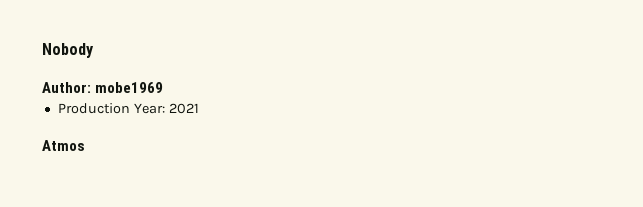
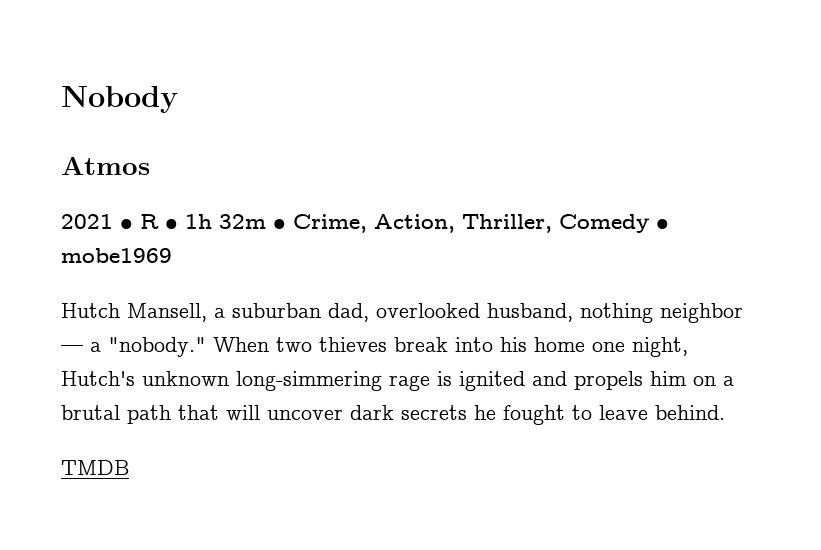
- Author: mobe1969
- Production Year: 2021
  Atmos
+ 2021 • R • 1h 32m • Crime, Action, Thriller, Comedy • mobe1969
+ Hutch Mansell, a suburban dad, overlooked husband, nothing neighbor — a "nobody." When two thieves break into his home one night, Hutch's unknown long-simmering rage is ignited and propels him on a brutal path that will uncover dark secrets he fought to leave behind.
+ TMDB

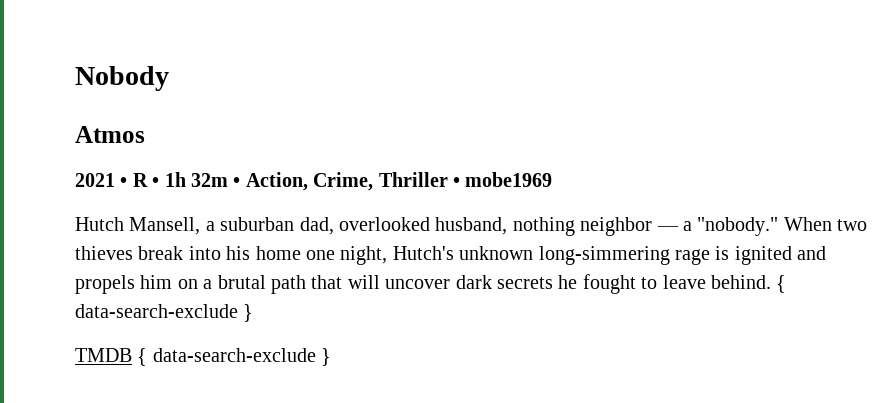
- 2021 • R • 1h 32m • Crime, Action, Thriller, Comedy • mobe1969
+ 2021 • R • 1h 32m • Action, Crime, Thriller • mobe1969
- When two thieves break into his home one night, Hutch's unknown long-simmering rage is ignited and propels him on a brutal path that will uncover dark secrets he fought to leave behind.
- TMDB
+ When two thieves break into his home one night, Hutch's unknown long-simmering rage is ignited and propels him on a brutal path that will uncover dark secrets he fought to leave behind. { data-search-exclude }
+ TMDB { data-search-exclude }

